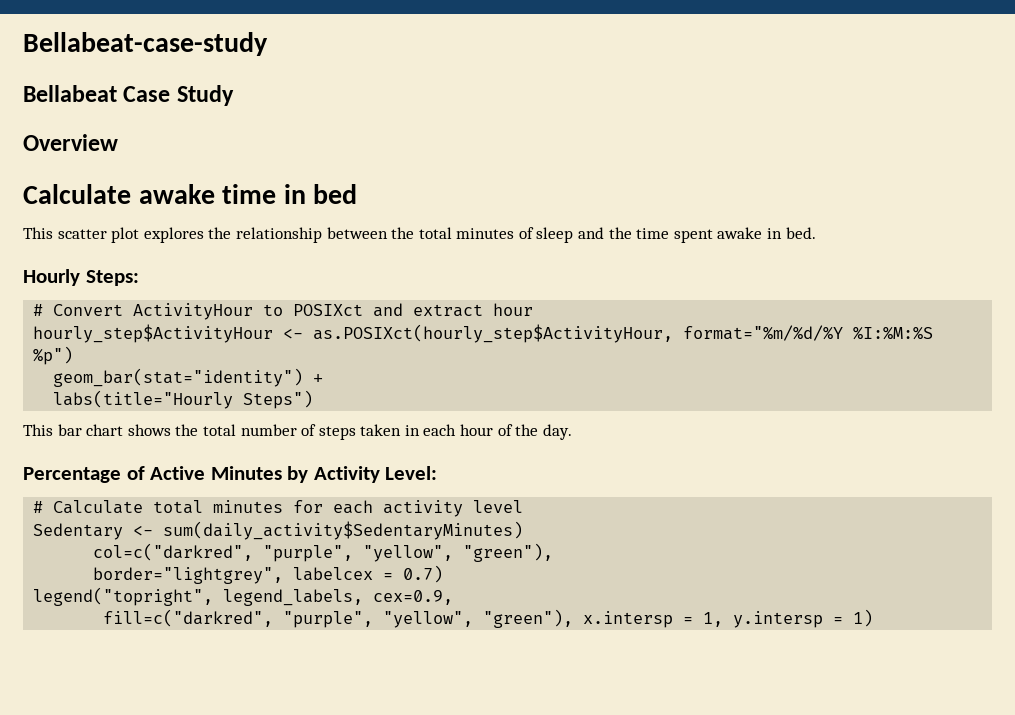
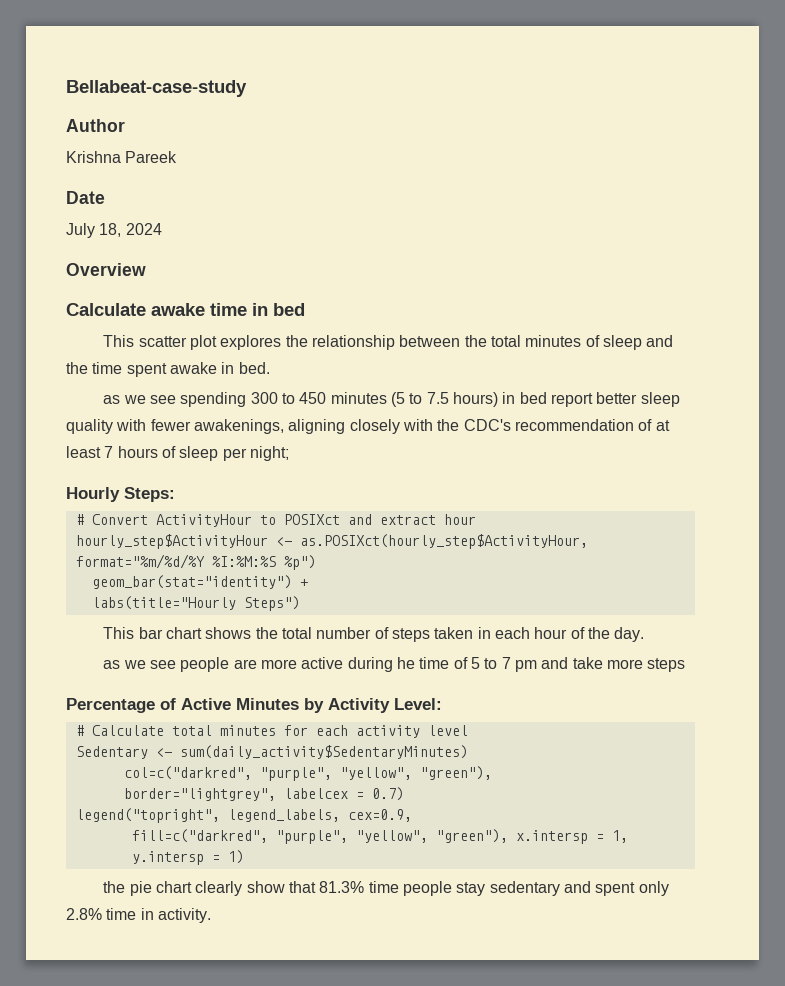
- Bellabeat Case Study
+ Author
+ Krishna Pareek
+ Date
+ July 18, 2024
+ as we see spending 300 to 450 minutes (5 to 7.5 hours) in bed report better sleep quality with fewer awakenings, aligning closely with the CDC's recommendation of at least 7 hours of sleep per night;
+ as we see people are more active during he time of 5 to 7 pm and take more steps
+ the pie chart clearly show that 81.3% time people stay sedentary and spent only 2.8% time in activity.

